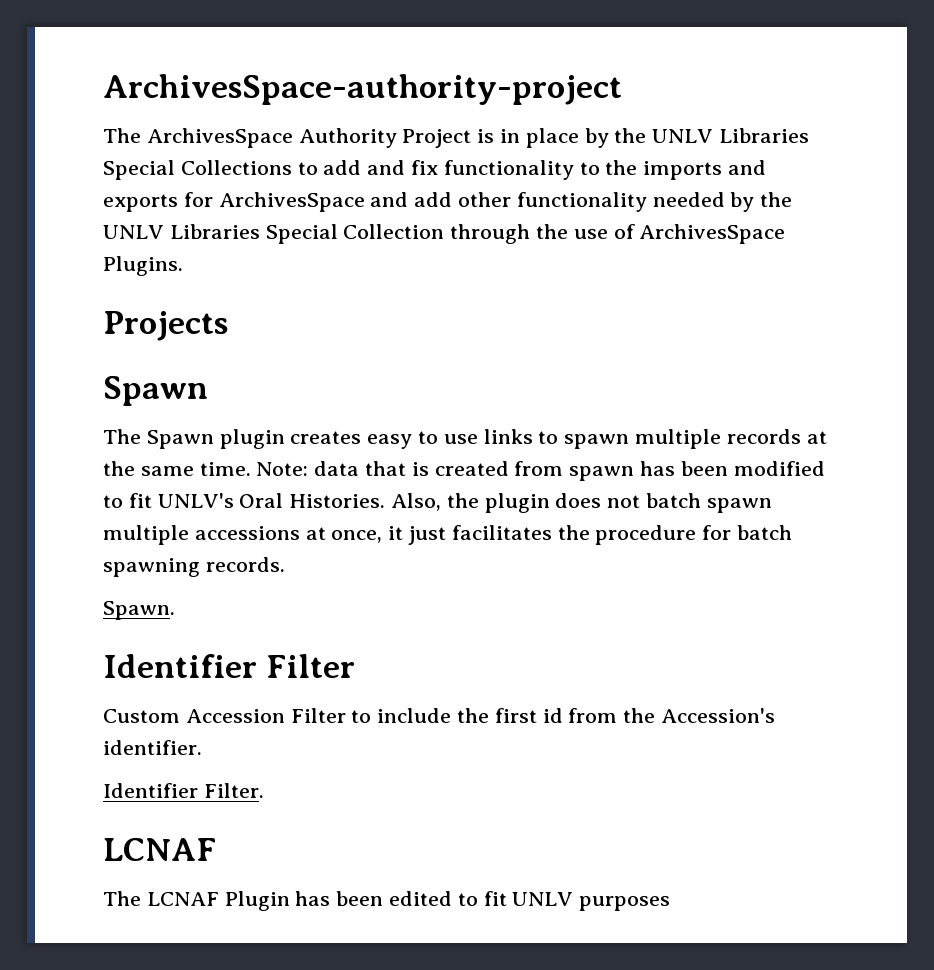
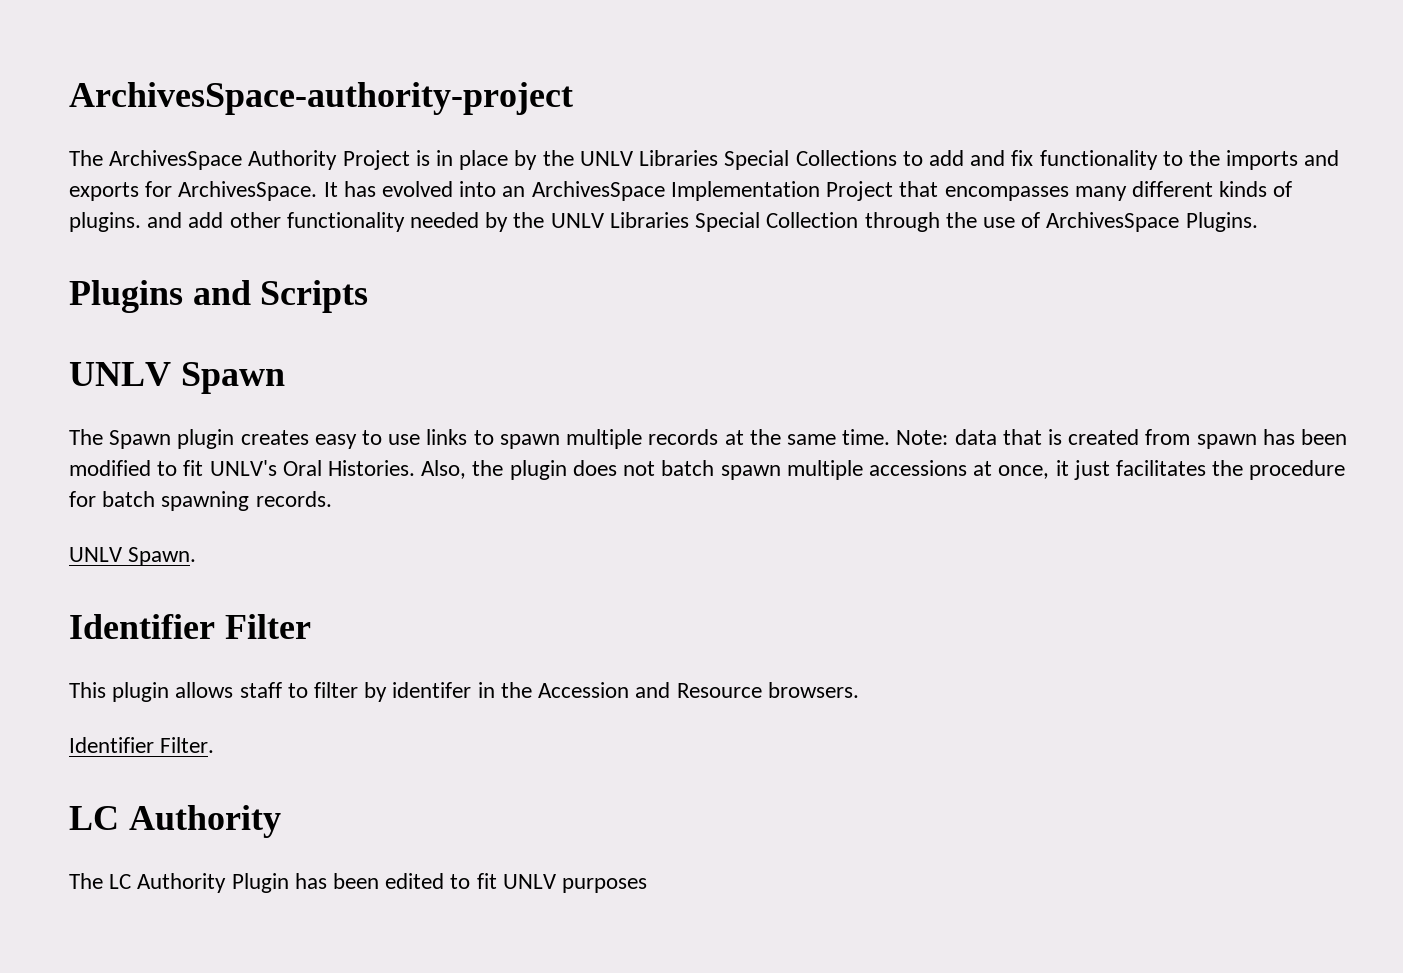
- The ArchivesSpace Authority Project is in place by the UNLV Libraries Special Collections to add and fix functionality to the imports and exports for ArchivesSpace and add other functionality needed by the UNLV Libraries Special Collection through the use of ArchivesSpace Plugins.
+ The ArchivesSpace Authority Project is in place by the UNLV Libraries Special Collections to add and fix functionality to the imports and exports for ArchivesSpace. It has evolved into an ArchivesSpace Implementation Project that encompasses many different kinds of plugins. and add other functionality needed by the UNLV Libraries Special Collection through the use of ArchivesSpace Plugins.
- Projects
- Spawn
+ Plugins and Scripts
+ UNLV Spawn
- Spawn.
+ UNLV Spawn.
- Custom Accession Filter to include the first id from the Accession's identifier.
+ This plugin allows staff to filter by identifer in the Accession and Resource browsers.
  Identifier Filter.
- LCNAF
- The LCNAF Plugin has been edited to fit UNLV purposes
+ LC Authority
+ The LC Authority Plugin has been edited to fit UNLV purposes

